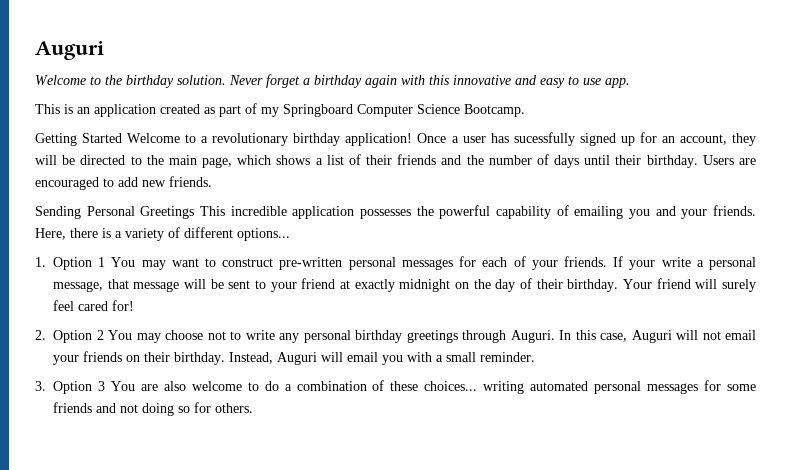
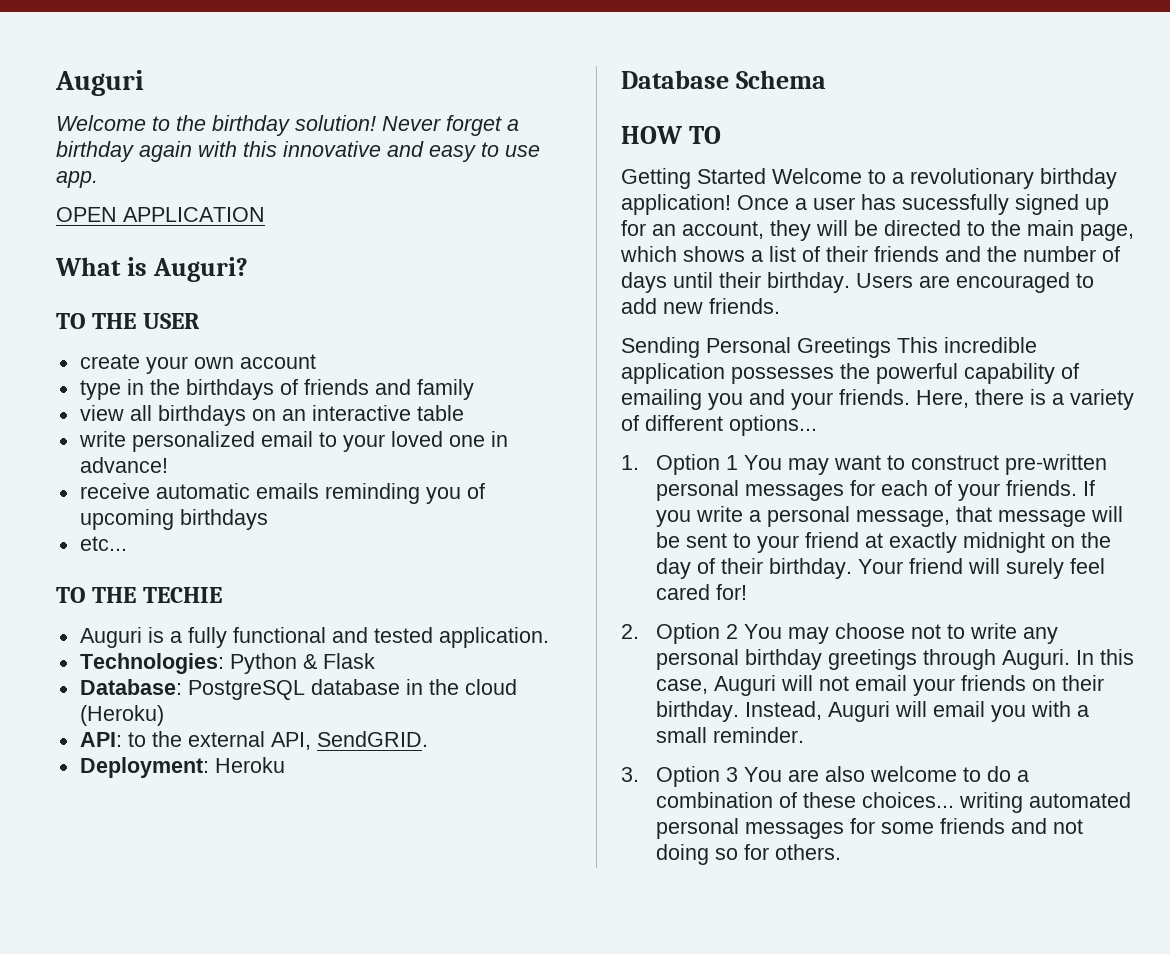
- Welcome to the birthday solution.
+ Welcome to the birthday solution!
- This is an application created as part of my Springboard Computer Science Bootcamp.
+ OPEN APPLICATION
+ What is Auguri?
+ TO THE USER
+ create your own account
+ type in the birthdays of friends and family
+ view all birthdays on an interactive table
+ write personalized email to your loved one in advance!
+ receive automatic emails reminding you of upcoming birthdays
+ etc...
+ TO THE TECHIE
+ Auguri is a fully functional and tested application.
+ Technologies: Python & Flask
+ Database: PostgreSQL database in the cloud (Heroku)
+ API: to the external API, SendGRID.
+ Deployment: Heroku
+ Database Schema
+ HOW TO
- If your write a personal message, that message will be sent to your friend at exactly midnight on the day of their birthday.
+ If you write a personal message, that message will be sent to your friend at exactly midnight on the day of their birthday.

